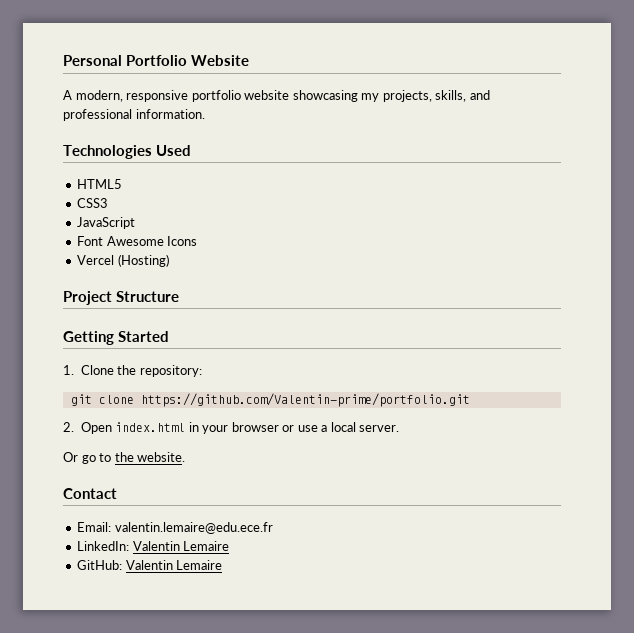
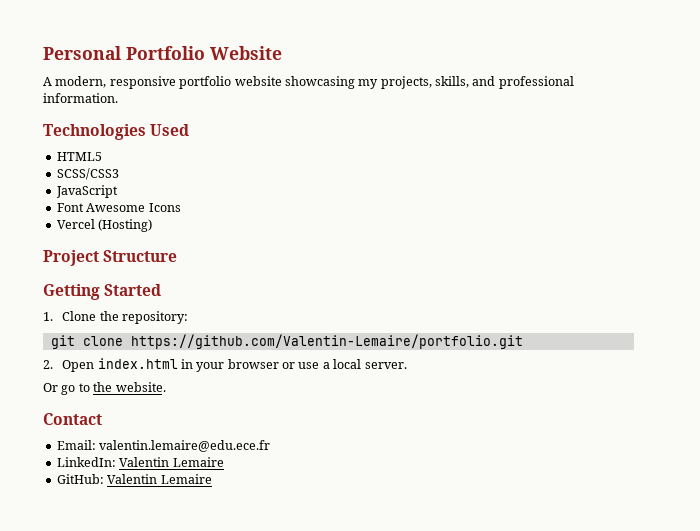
- CSS3
+ SCSS/CSS3
- git clone https://github.com/Valentin-prime/portfolio.git
+ git clone https://github.com/Valentin-Lemaire/portfolio.git

